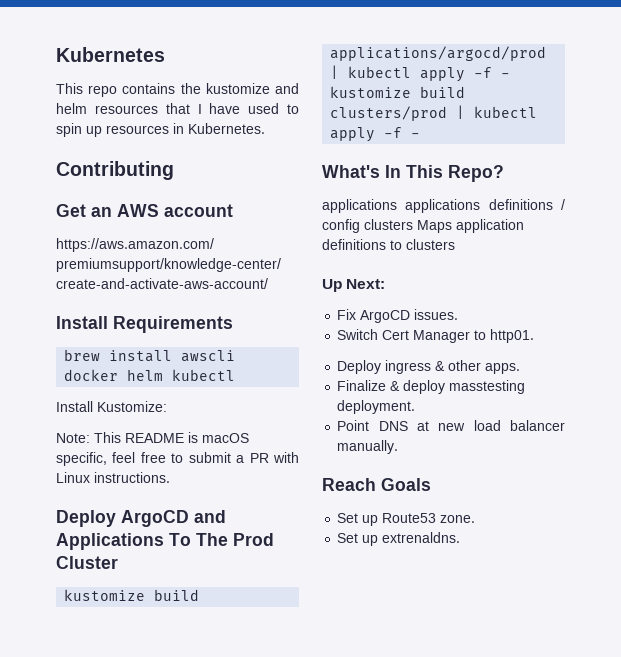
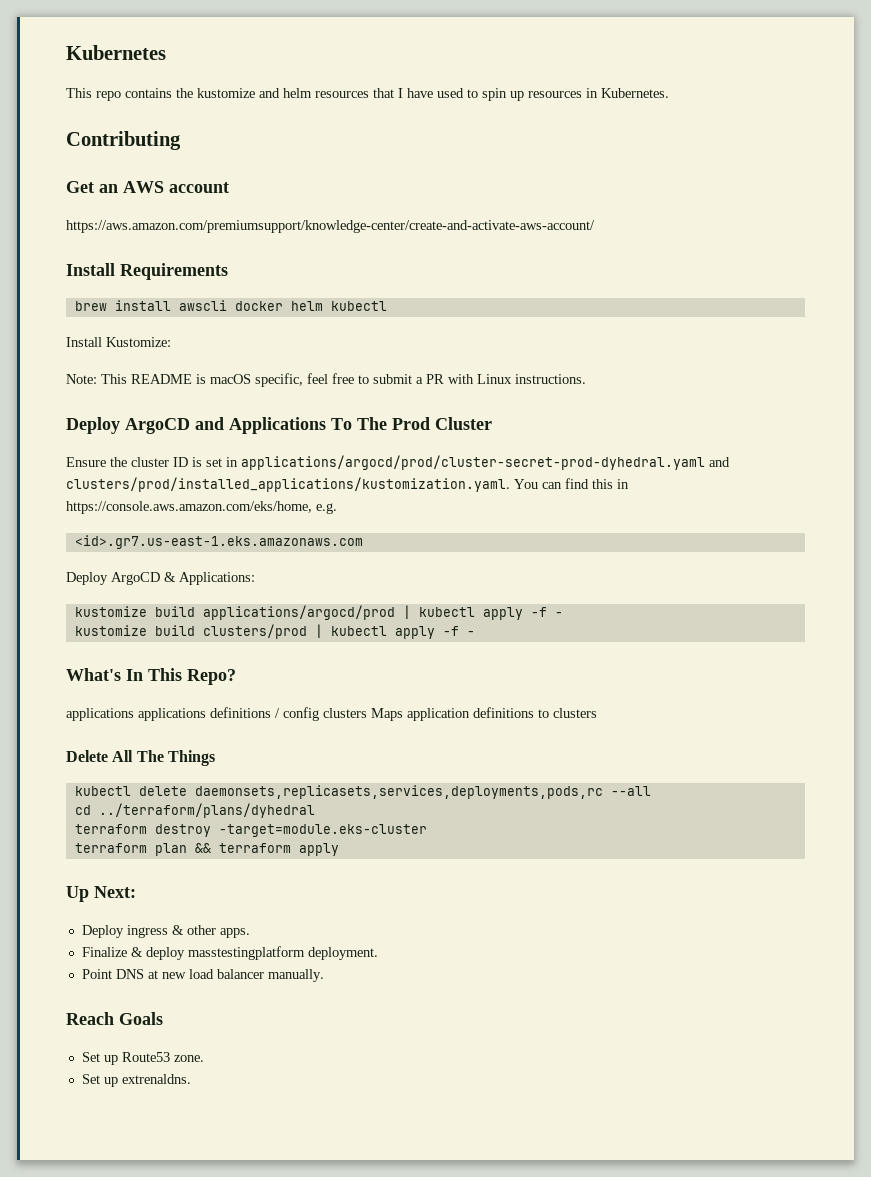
+ Ensure the cluster ID is set in applications/argocd/prod/cluster-secret-prod-dyhedral.yaml and clusters/prod/installed_applications/kustomization.yaml. You can find this in https://console.aws.amazon.com/eks/home, e.g.
+ <id>.gr7.us-east-1.eks.amazonaws.com
+ Deploy ArgoCD & Applications:
+ Delete All The Things
+ kubectl delete daemonsets,replicasets,services,deployments,pods,rc --all
+ cd ../terraform/plans/dyhedral
+ terraform destroy -target=module.eks-cluster
+ terraform plan && terraform apply
  Up Next:
- Fix ArgoCD issues.
- Switch Cert Manager to http01.
- Finalize & deploy masstesting deployment.
+ Finalize & deploy masstestingplatform deployment.

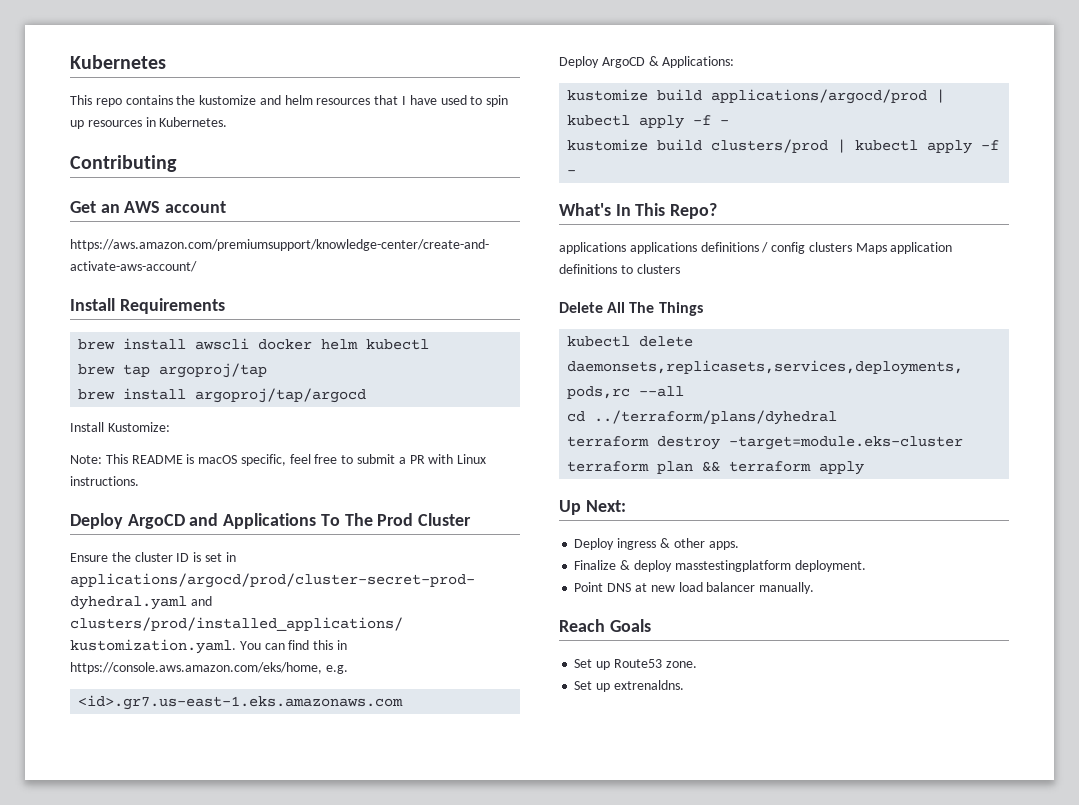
+ brew tap argoproj/tap
+ brew install argoproj/tap/argocd

